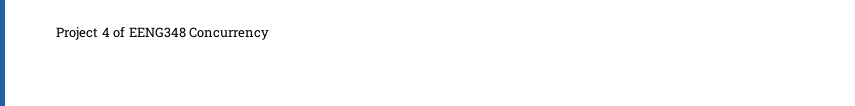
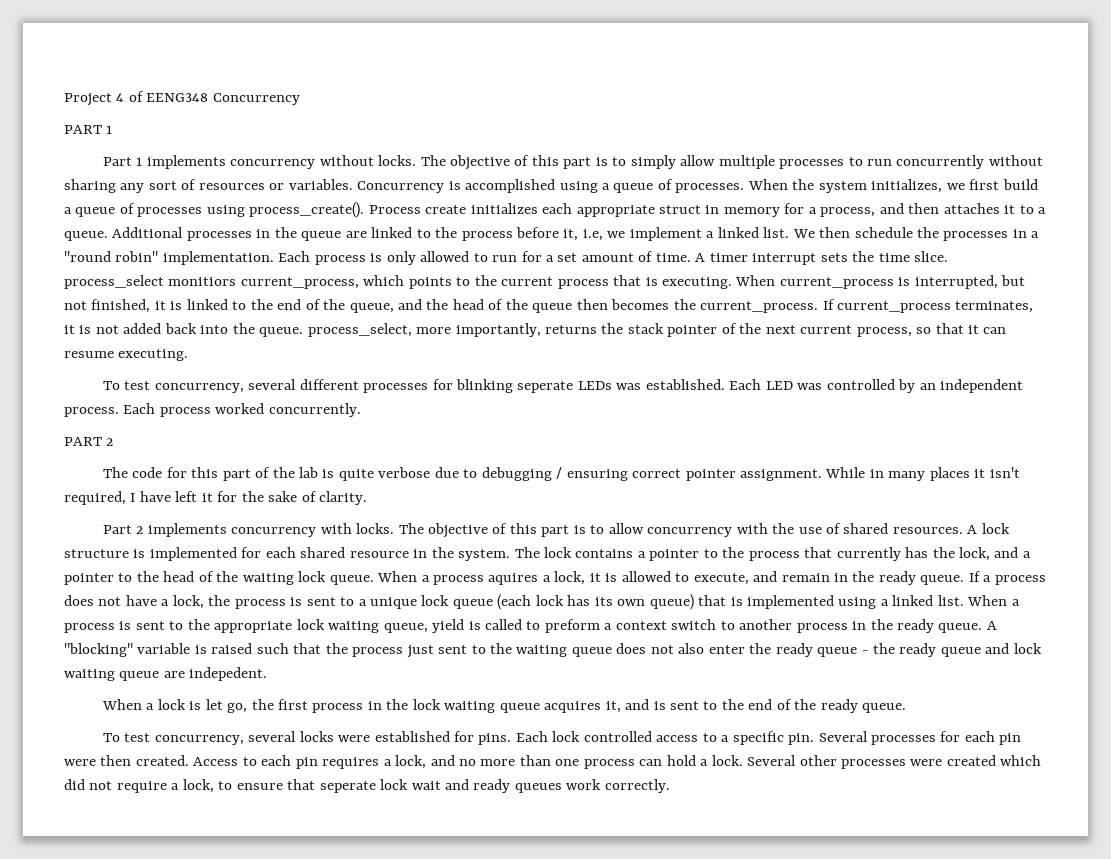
+ PART 1
+ Part 1 implements concurrency without locks. The objective of this part is to simply allow multiple processes to run concurrently without sharing any sort of resources or variables. Concurrency is accomplished using a queue of processes. When the system initializes, we first build a queue of processes using process_create(). Process create initializes each appropriate struct in memory for a process, and then attaches it to a queue. Additional processes in the queue are linked to the process before it, i.e, we implement a linked list. We then schedule the processes in a "round robin" implementation. Each process is only allowed to run for a set amount of time. A timer interrupt sets the time slice. process_select monitiors current_process, which points to the current process that is executing. When current_process is interrupted, but not finished, it is linked to the end of the queue, and the head of the queue then becomes the current_process. If current_process terminates, it is not added back into the queue. process_select, more importantly, returns the stack pointer of the next current process, so that it can resume executing.
+ To test concurrency, several different processes for blinking seperate LEDs was established. Each LED was controlled by an independent process. Each process worked concurrently.
+ PART 2
+ The code for this part of the lab is quite verbose due to debugging / ensuring correct pointer assignment. While in many places it isn't required, I have left it for the sake of clarity.
+ Part 2 implements concurrency with locks. The objective of this part is to allow concurrency with the use of shared resources. A lock structure is implemented for each shared resource in the system. The lock contains a pointer to the process that currently has the lock, and a pointer to the head of the waiting lock queue. When a process aquires a lock, it is allowed to execute, and remain in the ready queue. If a process does not have a lock, the process is sent to a unique lock queue (each lock has its own queue) that is implemented using a linked list. When a process is sent to the appropriate lock waiting queue, yield is called to preform a context switch to another process in the ready queue. A "blocking" variable is raised such that the process just sent to the waiting queue does not also enter the ready queue - the ready queue and lock waiting queue are indepedent.
+ When a lock is let go, the first process in the lock waiting queue acquires it, and is sent to the end of the ready queue.
+ To test concurrency, several locks were established for pins. Each lock controlled access to a specific pin. Several processes for each pin were then created. Access to each pin requires a lock, and no more than one process can hold a lock. Several other processes were created which did not require a lock, to ensure that seperate lock wait and ready queues work correctly.

